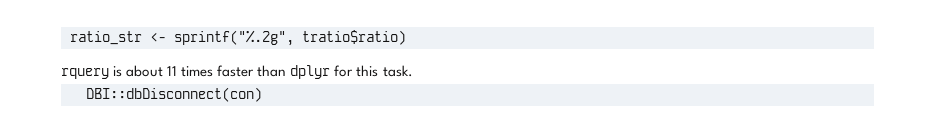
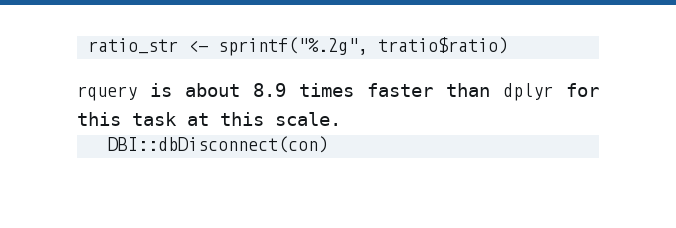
- rquery is about 11 times faster than dplyr for this task.
+ rquery is about 8.9 times faster than dplyr for this task at this scale.

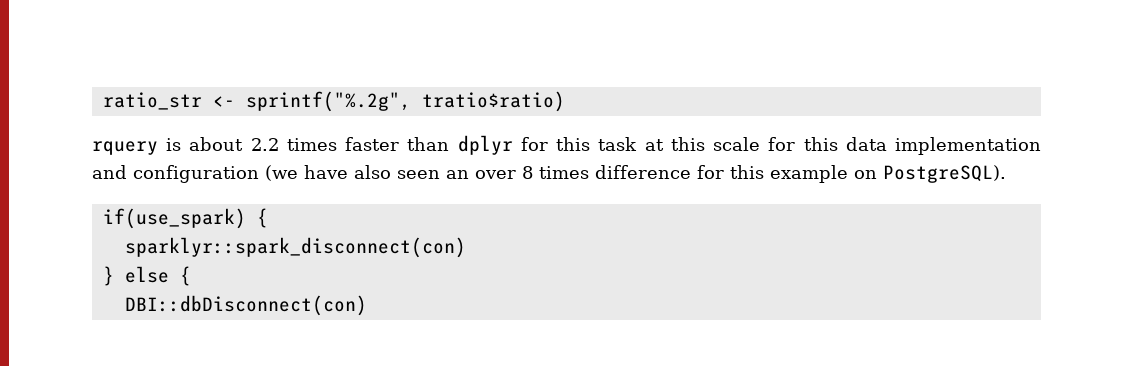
- rquery is about 8.9 times faster than dplyr for this task at this scale.
+ rquery is about 2.2 times faster than dplyr for this task at this scale for this data implementation and configuration (we have also seen an over 8 times difference for this example on PostgreSQL).
+ if(use_spark) {
+ sparklyr::spark_disconnect(con)
+ } else {

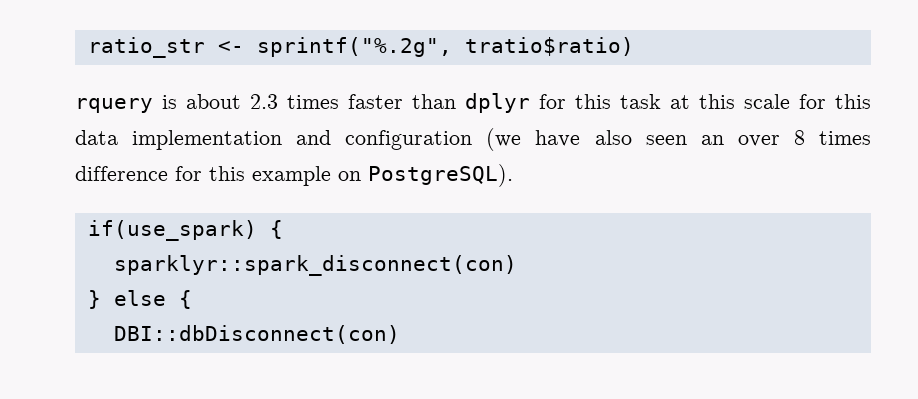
- rquery is about 2.2 times faster than dplyr for this task at this scale for this data implementation and configuration (we have also seen an over 8 times difference for this example on PostgreSQL).
+ rquery is about 2.3 times faster than dplyr for this task at this scale for this data implementation and configuration (we have also seen an over 8 times difference for this example on PostgreSQL).

